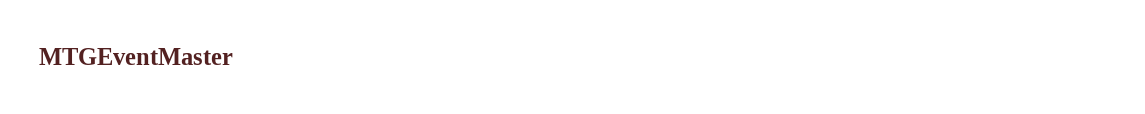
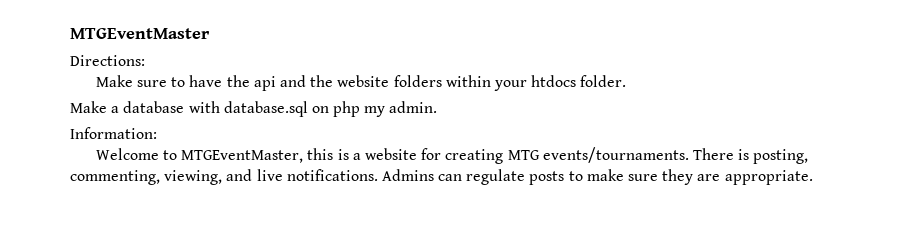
+ Directions:
+ Make sure to have the api and the website folders within your htdocs folder.
+ Make a database with database.sql on php my admin.
+ Information:
+ Welcome to MTGEventMaster, this is a website for creating MTG events/tournaments. There is posting, commenting, viewing, and live notifications. Admins can regulate posts to make sure they are appropriate.

